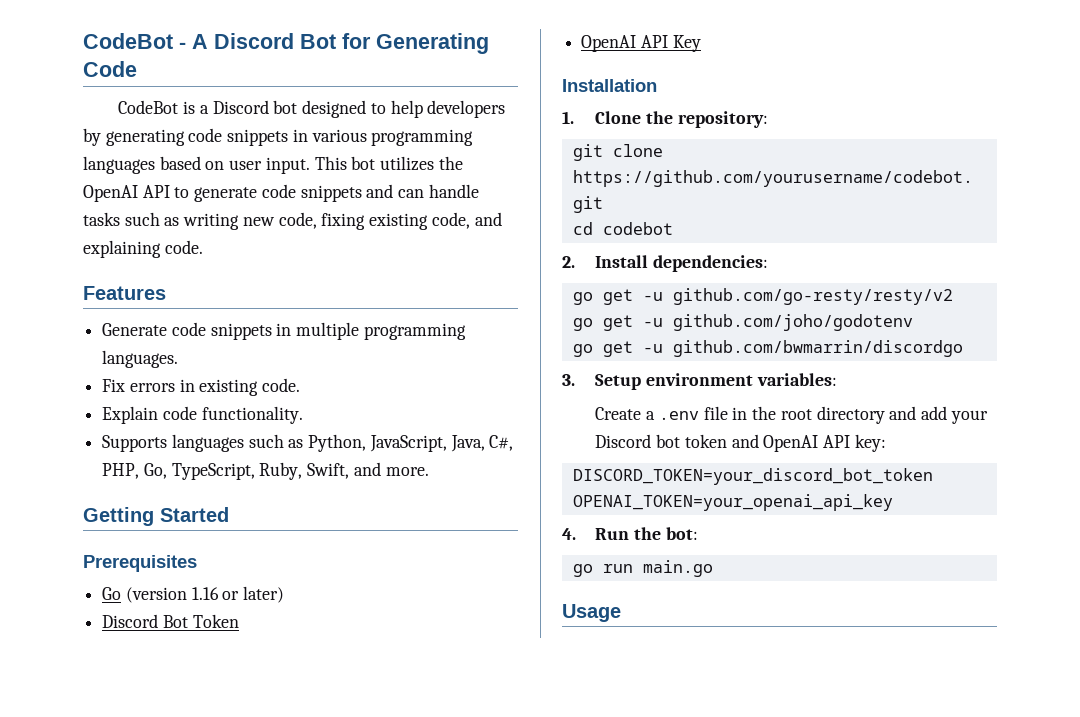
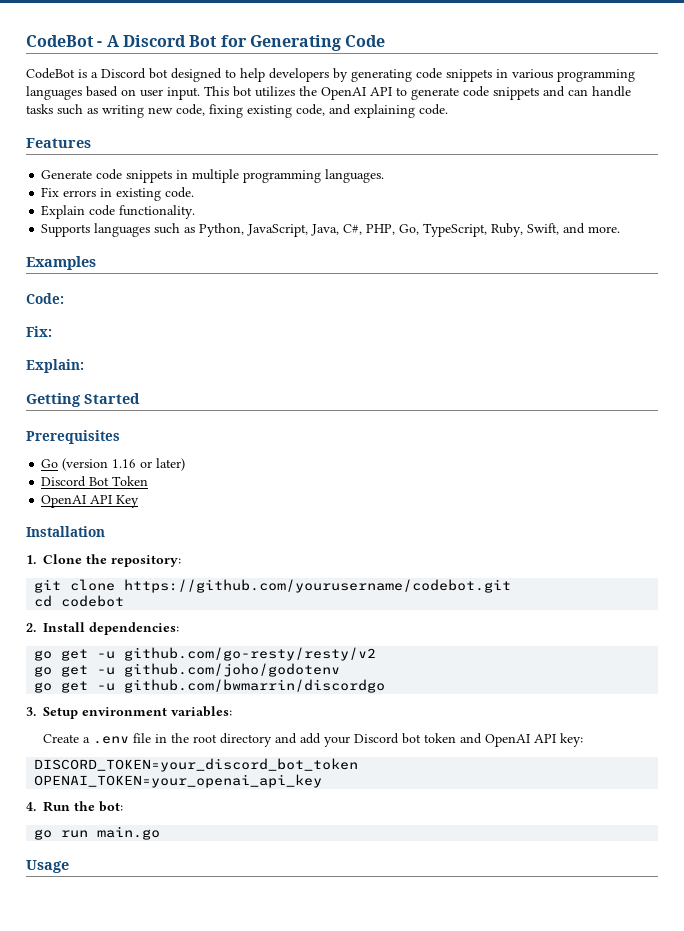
+ Examples
+ Code:
+ Fix:
+ Explain:

